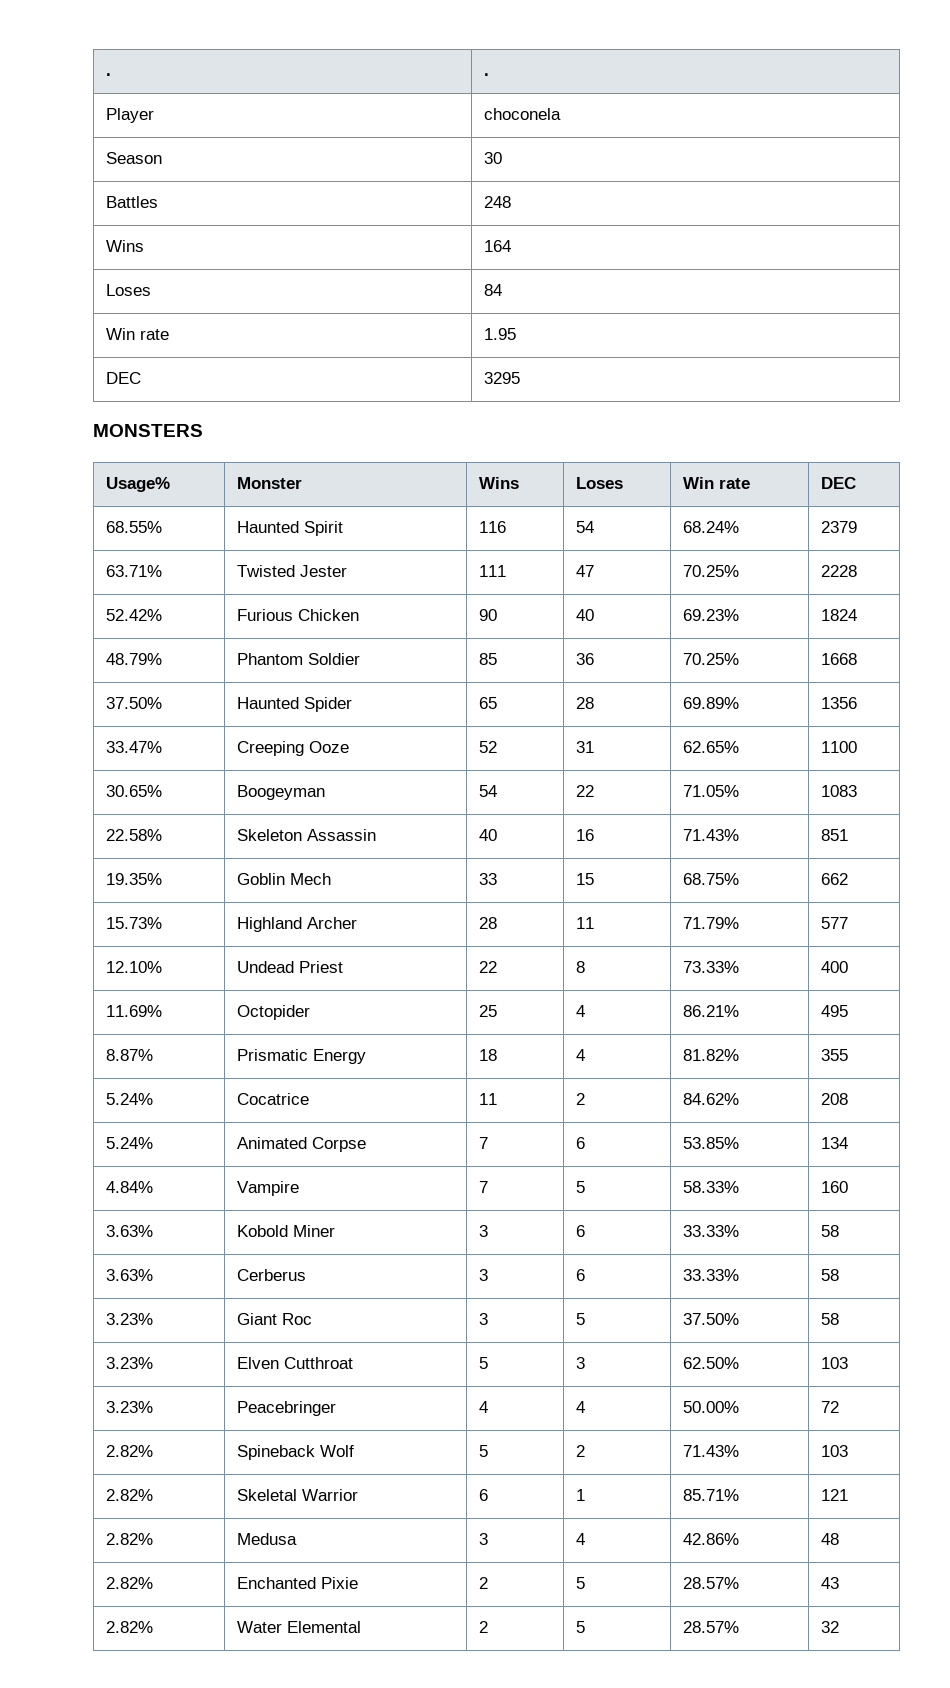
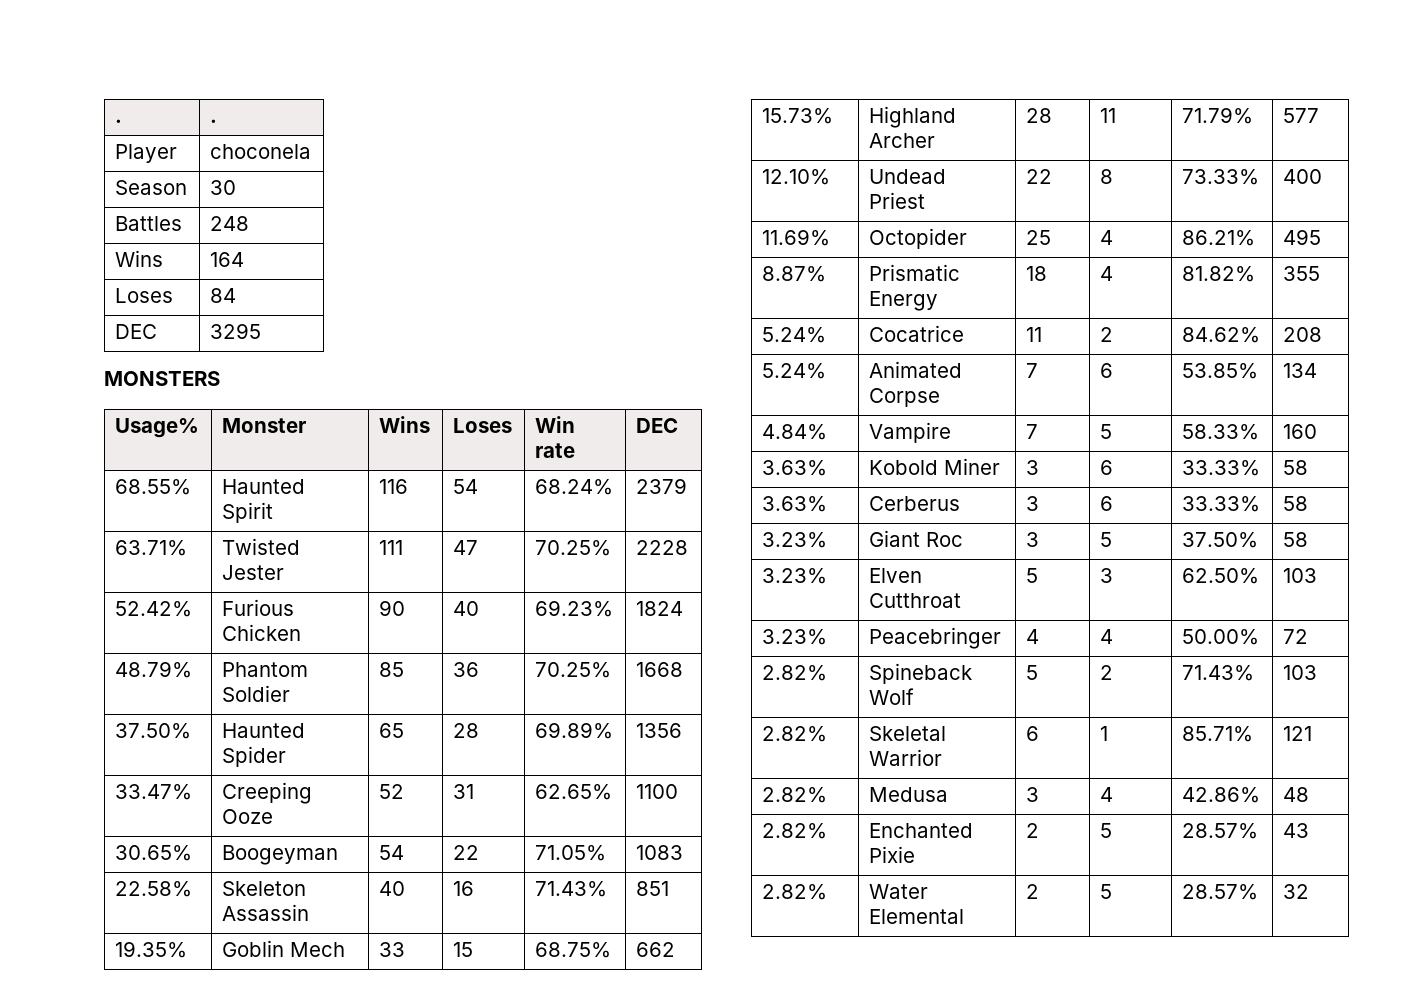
- Win rate | 1.95

